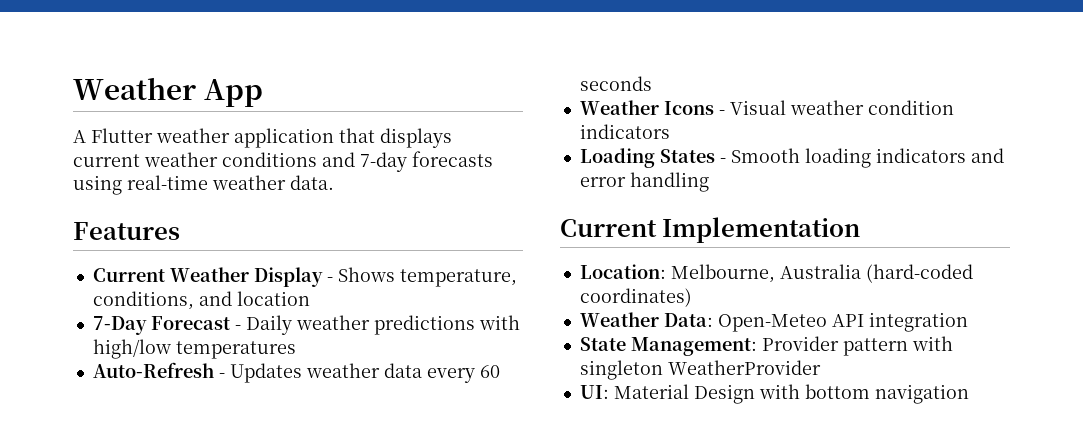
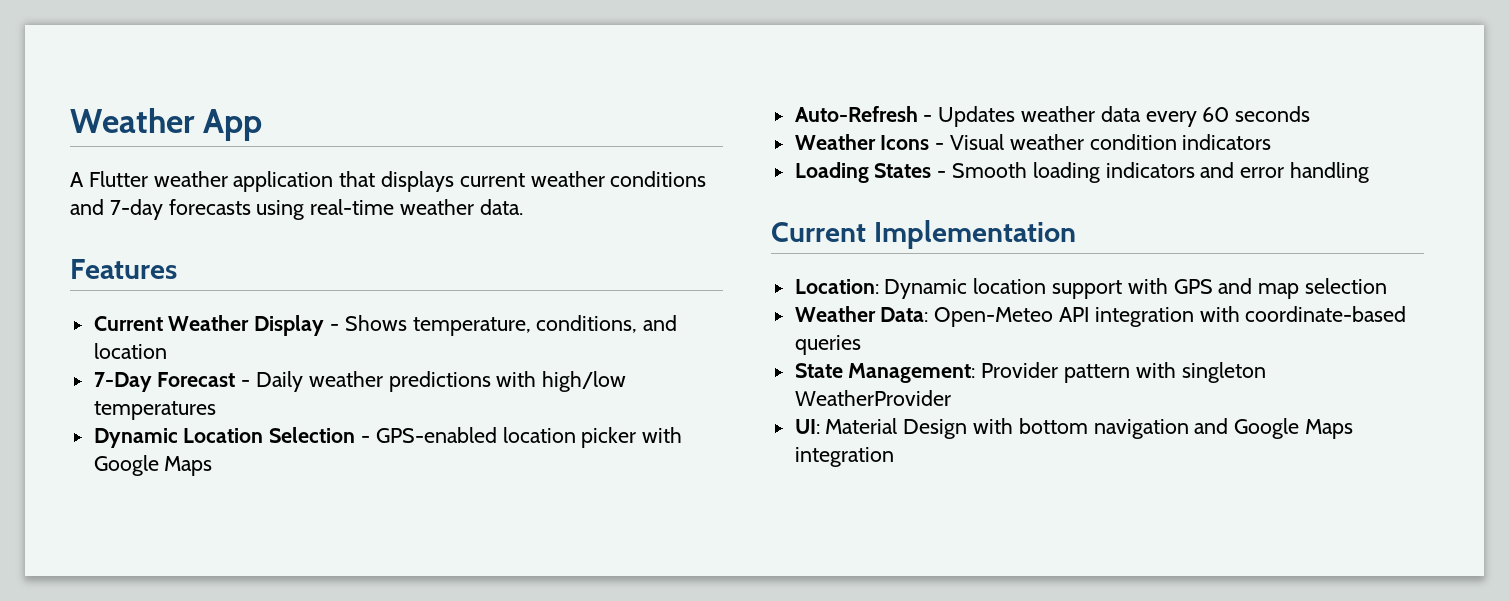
+ Dynamic Location Selection - GPS-enabled location picker with Google Maps
- Location: Melbourne, Australia (hard-coded coordinates)
+ Location: Dynamic location support with GPS and map selection
- Weather Data: Open-Meteo API integration
+ Weather Data: Open-Meteo API integration with coordinate-based queries
- UI: Material Design with bottom navigation
+ UI: Material Design with bottom navigation and Google Maps integration

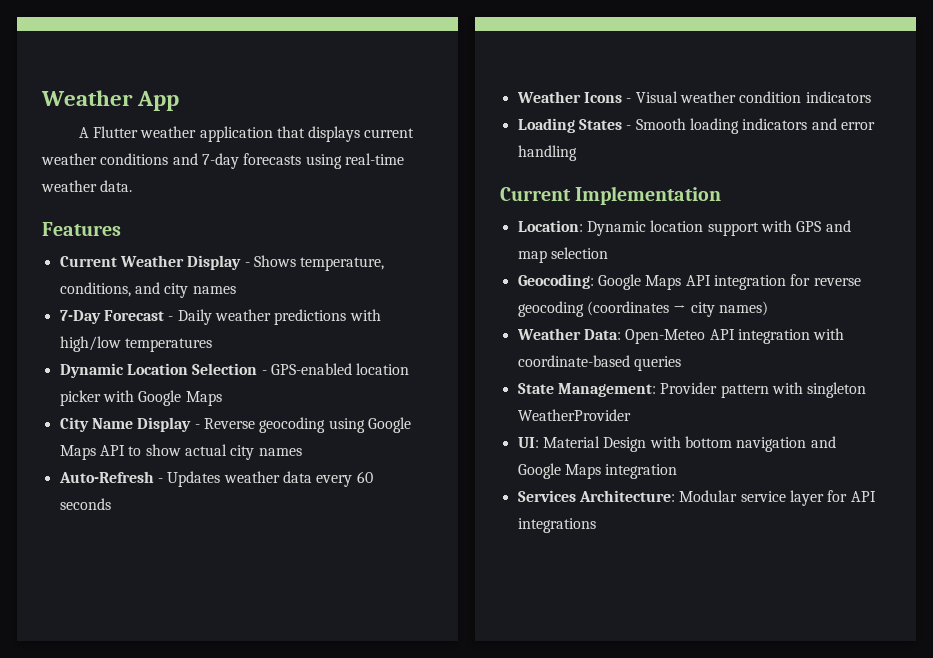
- Current Weather Display - Shows temperature, conditions, and location
+ Current Weather Display - Shows temperature, conditions, and city names
+ City Name Display - Reverse geocoding using Google Maps API to show actual city names
+ Geocoding: Google Maps API integration for reverse geocoding (coordinates → city names)
+ Services Architecture: Modular service layer for API integrations

